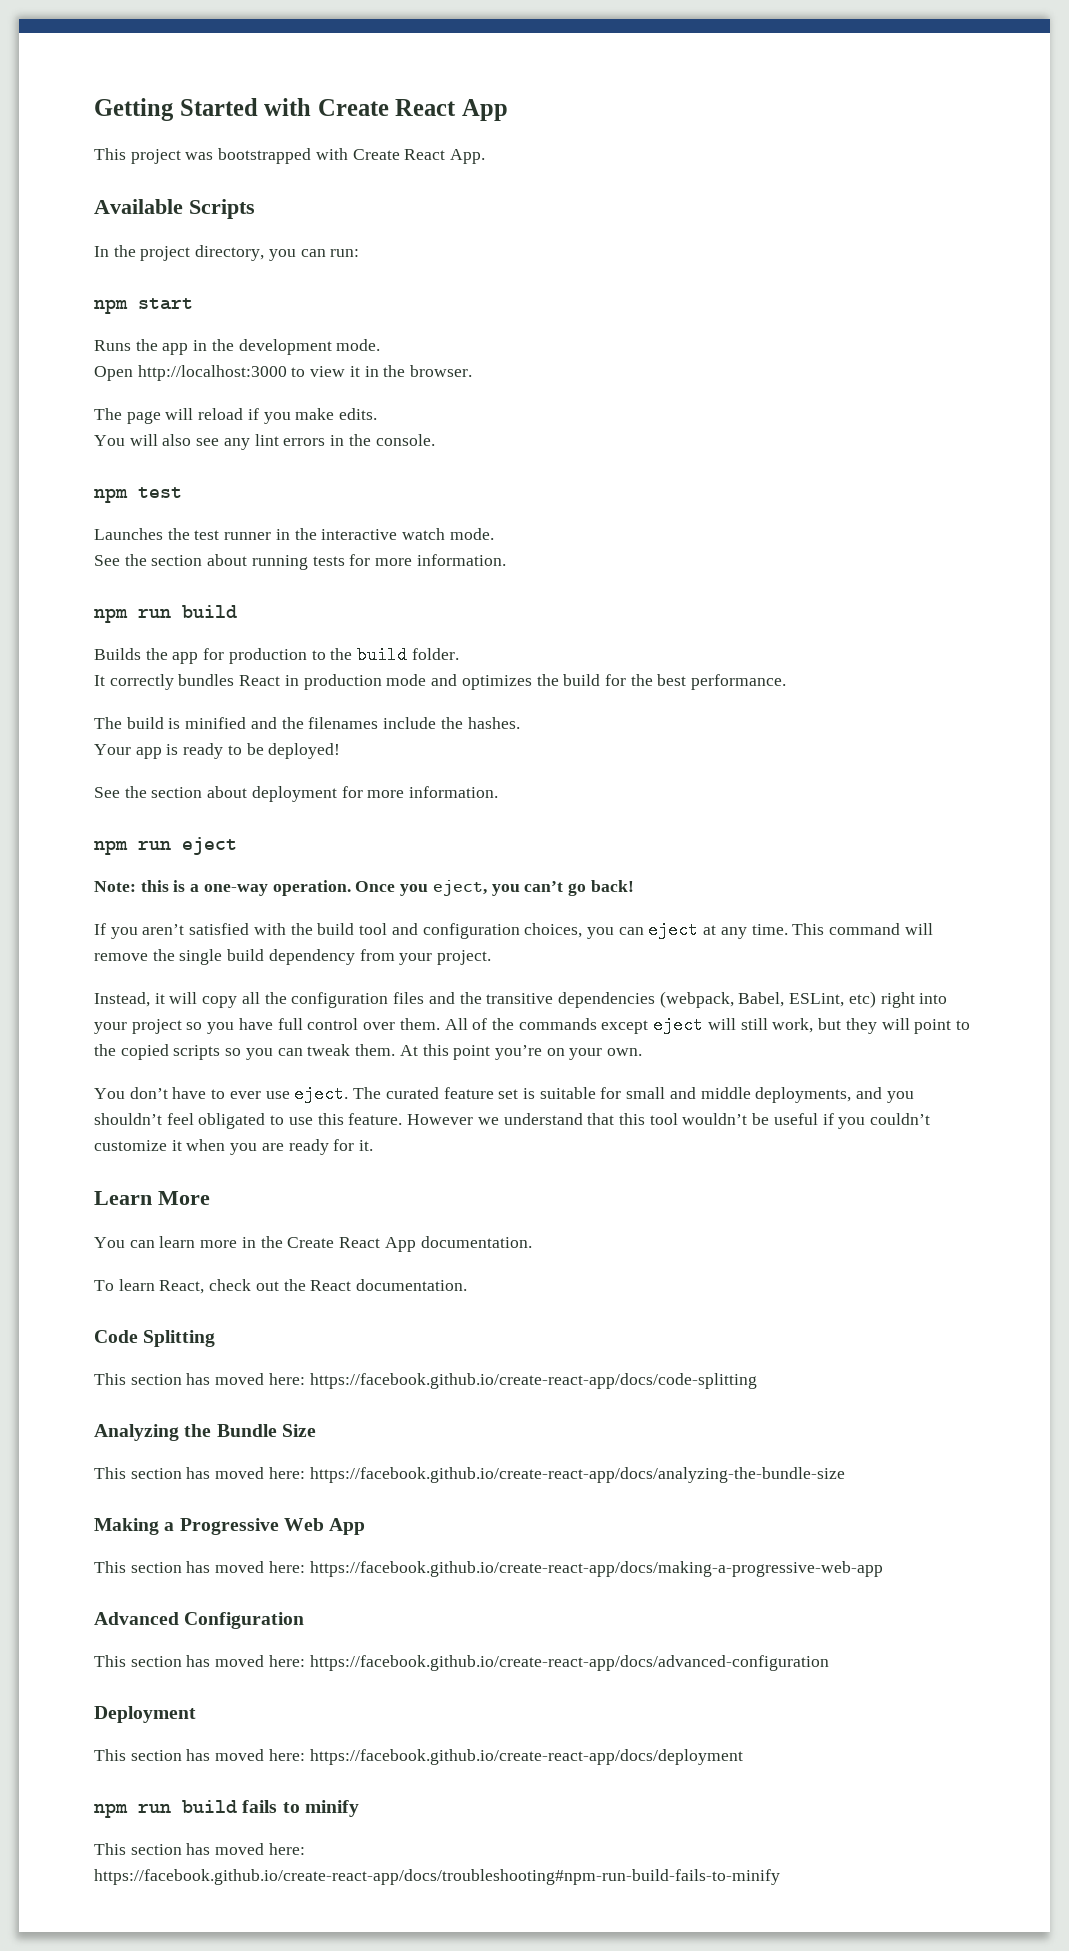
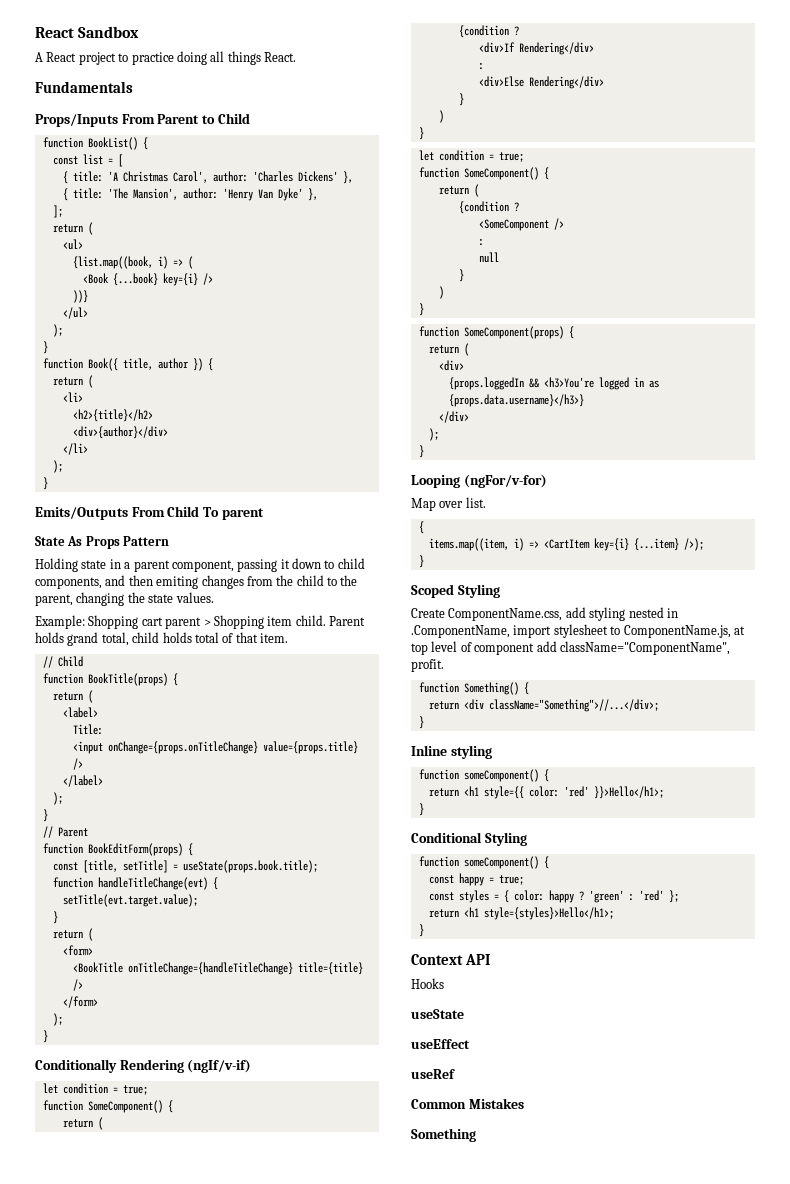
- Getting Started with Create React App
- This project was bootstrapped with Create React App.
- Available Scripts
- In the project directory, you can run:
- npm start
- Runs the app in the development mode.
- Open http://localhost:3000 to view it in the browser.
- The page will reload if you make edits.
- You will also see any lint errors in the console.
- npm test
- Launches the test runner in the interactive watch mode.
- See the section about running tests for more information.
- npm run build
- Builds the app for production to the build folder.
- It correctly bundles React in production mode and optimizes the build for the best performance.
- The build is minified and the filenames include the hashes.
- Your app is ready to be deployed!
- See the section about deployment for more information.
- npm run eject
- Note: this is a one-way operation. Once you eject, you can’t go back!
- If you aren’t satisfied with the build tool and configuration choices, you can eject at any time. This command will remove the single build dependency from your project.
- Instead, it will copy all the configuration files and the transitive dependencies (webpack, Babel, ESLint, etc) right into your project so you have full control over them. All of the commands except eject will still work, but they will point to the copied scripts so you can tweak them. At this point you’re on your own.
- You don’t have to ever use eject. The curated feature set is suitable for small and middle deployments, and you shouldn’t feel obligated to use this feature. However we understand that this tool wouldn’t be useful if you couldn’t customize it when you are ready for it.
- Learn More
- You can learn more in the Create React App documentation.
- To learn React, check out the React documentation.
- Code Splitting
- This section has moved here: https://facebook.github.io/create-react-app/docs/code-splitting
- Analyzing the Bundle Size
- This section has moved here: https://facebook.github.io/create-react-app/docs/analyzing-the-bundle-size
- Making a Progressive Web App
- This section has moved here: https://facebook.github.io/create-react-app/docs/making-a-progressive-web-app
- Advanced Configuration
- This section has moved here: https://facebook.github.io/create-react-app/docs/advanced-configuration
- Deployment
- This section has moved here: https://facebook.github.io/create-react-app/docs/deployment
- npm run build fails to minify
- This section has moved here: https://facebook.github.io/create-react-app/docs/troubleshooting#npm-run-build-fails-to-minify
+ React Sandbox
+ A React project to practice doing all things React.
+ Fundamentals
+ Props/Inputs From Parent to Child
+ function BookList() {
+ const list = [
+ { title: 'A Christmas Carol', author: 'Charles Dickens' },
+ { title: 'The Mansion', author: 'Henry Van Dyke' },
+ ];
+ return (
+ <ul>
+ {list.map((book, i) => (
+ <Book {...book} key={i} />
+ ))}
+ </ul>
+ );
+ }
+ function Book({ title, author }) {
+ return (
+ <li>
+ <h2>{title}</h2>
+ <div>{author}</div>
+ </li>
+ );
+ }
+ Emits/Outputs From Child To parent
+ State As Props Pattern
+ Holding state in a parent component, passing it down to child components, and then emiting changes from the child to the parent, changing the state values.
+ Example: Shopping cart parent > Shopping item child. Parent holds grand total, child holds total of that item.
+ // Child
+ function BookTitle(props) {
+ return (
+ <label>
+ Title:
+ <input onChange={props.onTitleChange} value={props.title} />
+ </label>
+ );
+ }
+ // Parent
+ function BookEditForm(props) {
+ const [title, setTitle] = useState(props.book.title);
+ function handleTitleChange(evt) {
+ setTitle(evt.target.value);
+ }
+ return (
+ <form>
+ <BookTitle onTitleChange={handleTitleChange} title={title} />
+ </form>
+ );
+ }
+ Conditionally Rendering (ngIf/v-if)
+ let condition = true;
+ function SomeComponent() {
+ return (
+ {condition ?
+ <div>If Rendering</div>
+ :
+ <div>Else Rendering</div>
+ }
+ )
+ }
+ let condition = true;
+ function SomeComponent() {
+ return (
+ {condition ?
+ <SomeComponent />
+ :
+ null
+ }
+ )
+ }
+ function SomeComponent(props) {
+ return (
+ <div>
+ {props.loggedIn && <h3>You're logged in as {props.data.username}</h3>}
+ </div>
+ );
+ }
+ Looping (ngFor/v-for)
+ Map over list.
+ {
+ items.map((item, i) => <CartItem key={i} {...item} />);
+ }
+ Scoped Styling
+ Create ComponentName.css, add styling nested in .ComponentName, import stylesheet to ComponentName.js, at top level of component add className="ComponentName", profit.
+ function Something() {
+ return <div className="Something">//...</div>;
+ }
+ Inline styling
+ function someComponent() {
+ return <h1 style={{ color: 'red' }}>Hello</h1>;
+ }
+ Conditional Styling
+ function someComponent() {
+ const happy = true;
+ const styles = { color: happy ? 'green' : 'red' };
+ return <h1 style={styles}>Hello</h1>;
+ }
+ Context API
+ Hooks
+ useState
+ useEffect
+ useRef
+ Common Mistakes
+ Something

